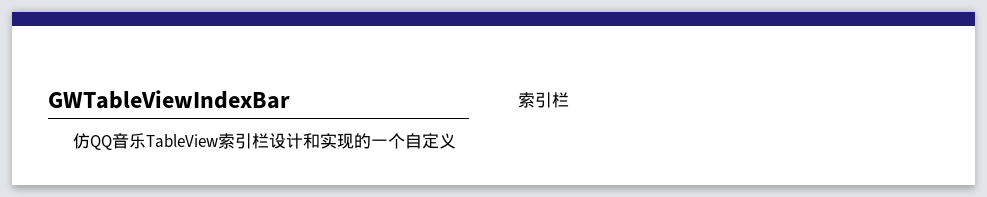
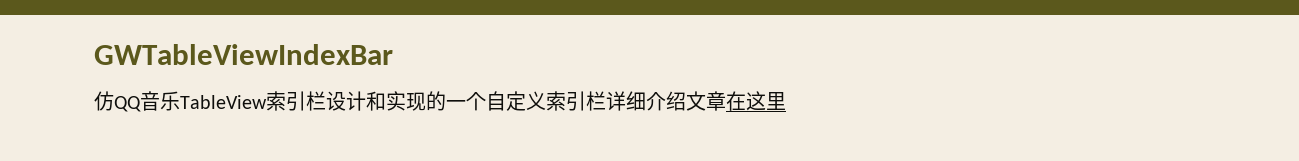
- 仿QQ音乐TableView索引栏设计和实现的一个自定义索引栏
+ 仿QQ音乐TableView索引栏设计和实现的一个自定义索引栏详细介绍文章在这里

